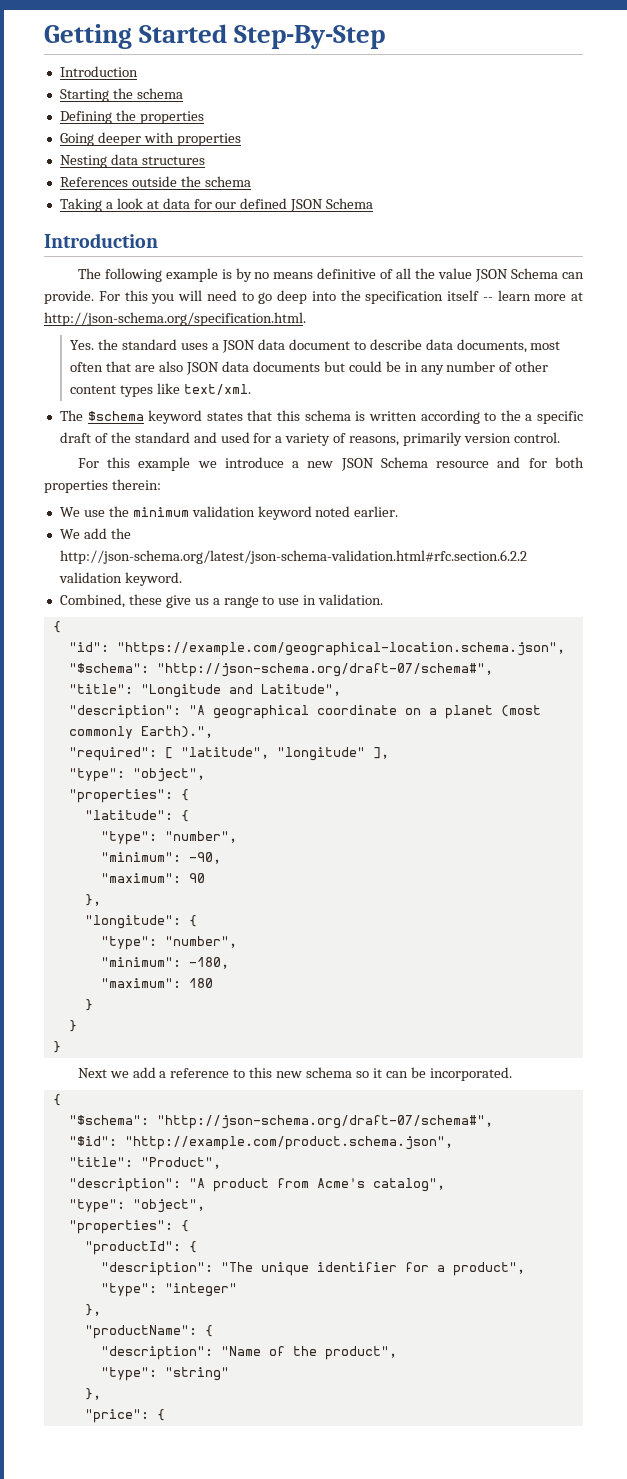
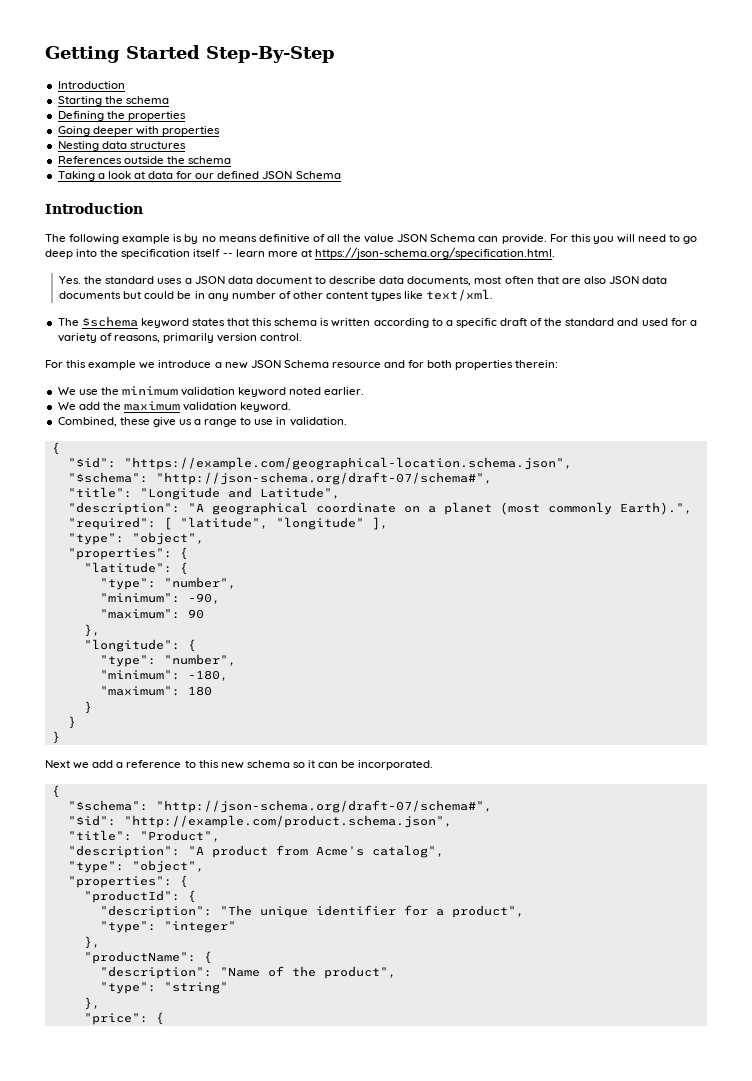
- For this you will need to go deep into the specification itself -- learn more at http://json-schema.org/specification.html.
+ For this you will need to go deep into the specification itself -- learn more at https://json-schema.org/specification.html.
- The $schema keyword states that this schema is written according to the a specific draft of the standard and used for a variety of reasons, primarily version control.
+ The $schema keyword states that this schema is written according to a specific draft of the standard and used for a variety of reasons, primarily version control.
- We add the http://json-schema.org/latest/json-schema-validation.html#rfc.section.6.2.2 validation keyword.
+ We add the maximum validation keyword.
- "id": "https://example.com/geographical-location.schema.json",
+ "$id": "https://example.com/geographical-location.schema.json",

